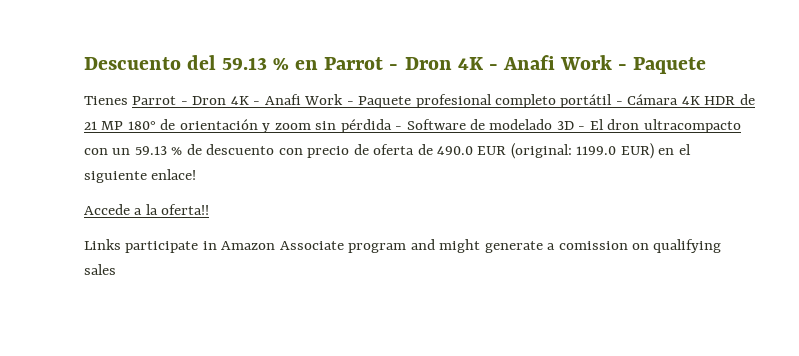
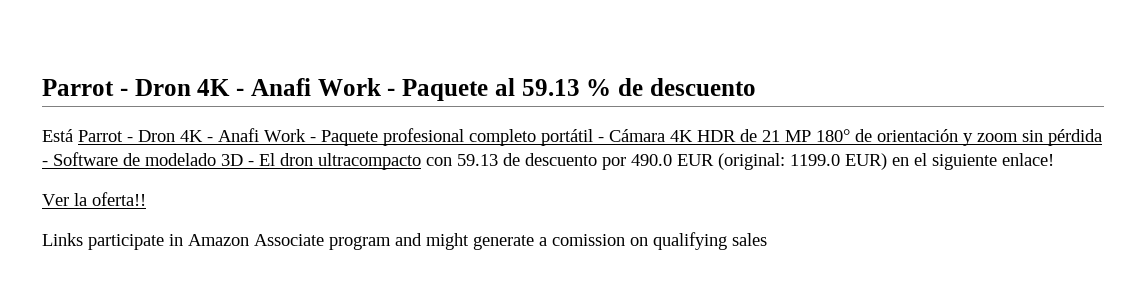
- Descuento del 59.13 % en Parrot - Dron 4K - Anafi Work - Paquete
- Tienes Parrot - Dron 4K - Anafi Work - Paquete profesional completo portátil - Cámara 4K HDR de 21 MP 180° de orientación y zoom sin pérdida - Software de modelado 3D - El dron ultracompacto con un 59.13 % de descuento con precio de oferta de 490.0 EUR (original: 1199.0 EUR) en el siguiente enlace!
+ Parrot - Dron 4K - Anafi Work - Paquete al 59.13 % de descuento
+ Está Parrot - Dron 4K - Anafi Work - Paquete profesional completo portátil - Cámara 4K HDR de 21 MP 180° de orientación y zoom sin pérdida - Software de modelado 3D - El dron ultracompacto con 59.13 de descuento por 490.0 EUR (original: 1199.0 EUR) en el siguiente enlace!
- Accede a la oferta!!
+ Ver la oferta!!

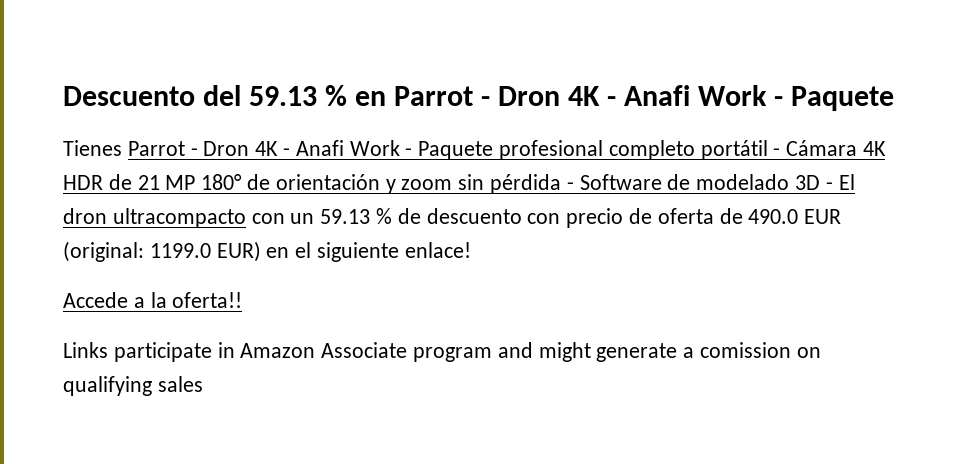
- Parrot - Dron 4K - Anafi Work - Paquete al 59.13 % de descuento
- Está Parrot - Dron 4K - Anafi Work - Paquete profesional completo portátil - Cámara 4K HDR de 21 MP 180° de orientación y zoom sin pérdida - Software de modelado 3D - El dron ultracompacto con 59.13 de descuento por 490.0 EUR (original: 1199.0 EUR) en el siguiente enlace!
+ Descuento del 59.13 % en Parrot - Dron 4K - Anafi Work - Paquete
+ Tienes Parrot - Dron 4K - Anafi Work - Paquete profesional completo portátil - Cámara 4K HDR de 21 MP 180° de orientación y zoom sin pérdida - Software de modelado 3D - El dron ultracompacto con un 59.13 % de descuento con precio de oferta de 490.0 EUR (original: 1199.0 EUR) en el siguiente enlace!
- Ver la oferta!!
+ Accede a la oferta!!

